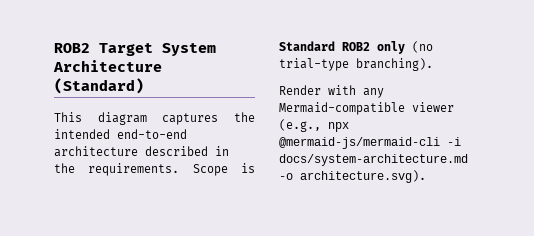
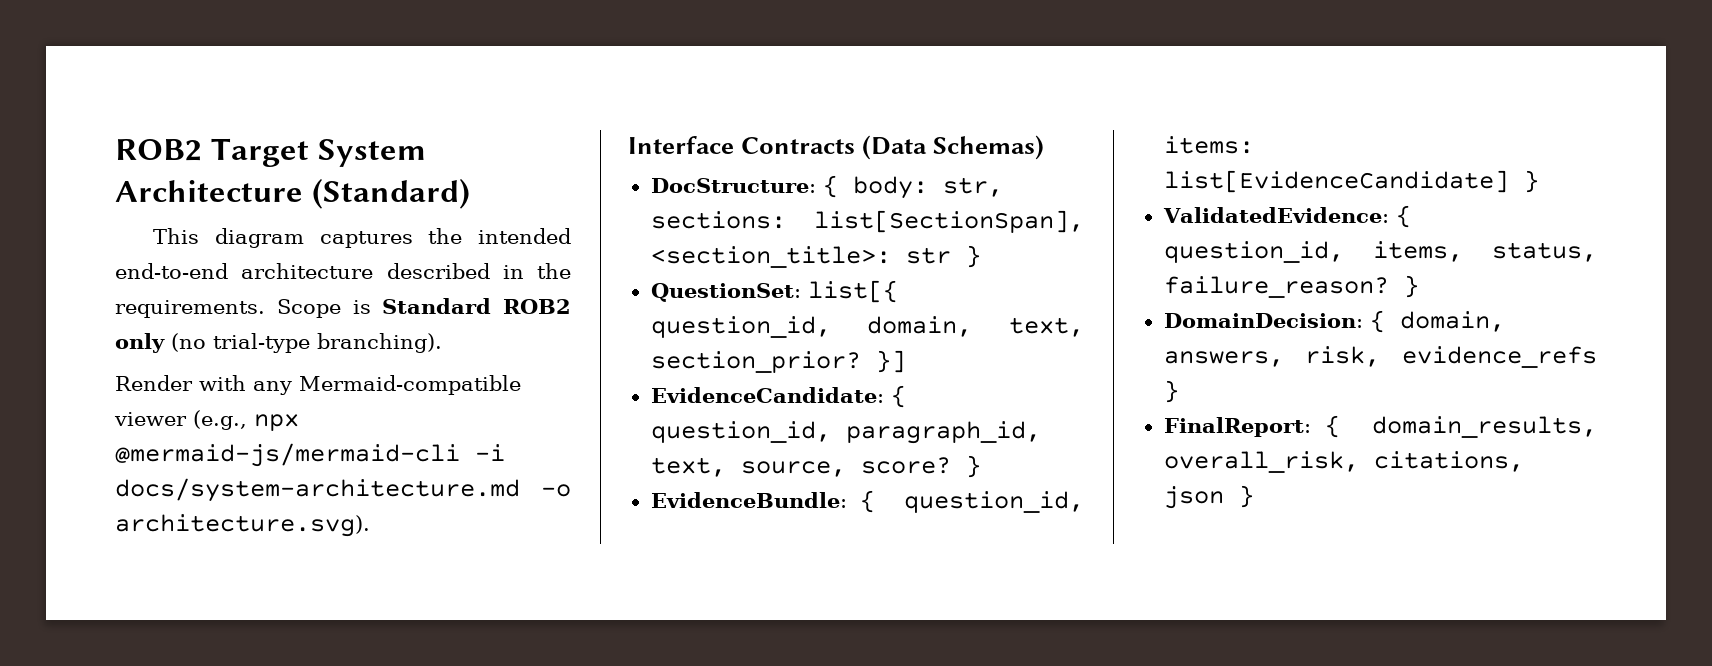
+ Interface Contracts (Data Schemas)
+ DocStructure: { body: str, sections: list[SectionSpan], <section_title>: str }
+ QuestionSet: list[{ question_id, domain, text, section_prior? }]
+ EvidenceCandidate: { question_id, paragraph_id, text, source, score? }
+ EvidenceBundle: { question_id, items: list[EvidenceCandidate] }
+ ValidatedEvidence: { question_id, items, status, failure_reason? }
+ DomainDecision: { domain, answers, risk, evidence_refs }
+ FinalReport: { domain_results, overall_risk, citations, json }

